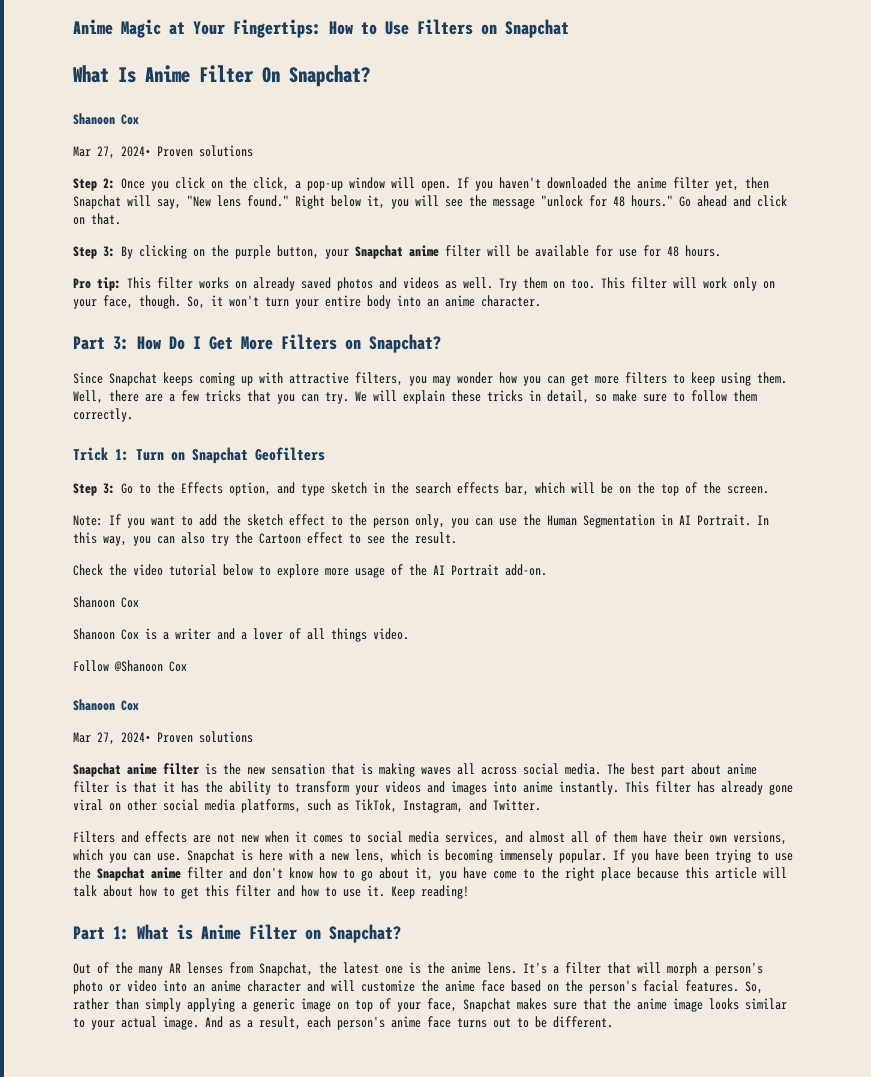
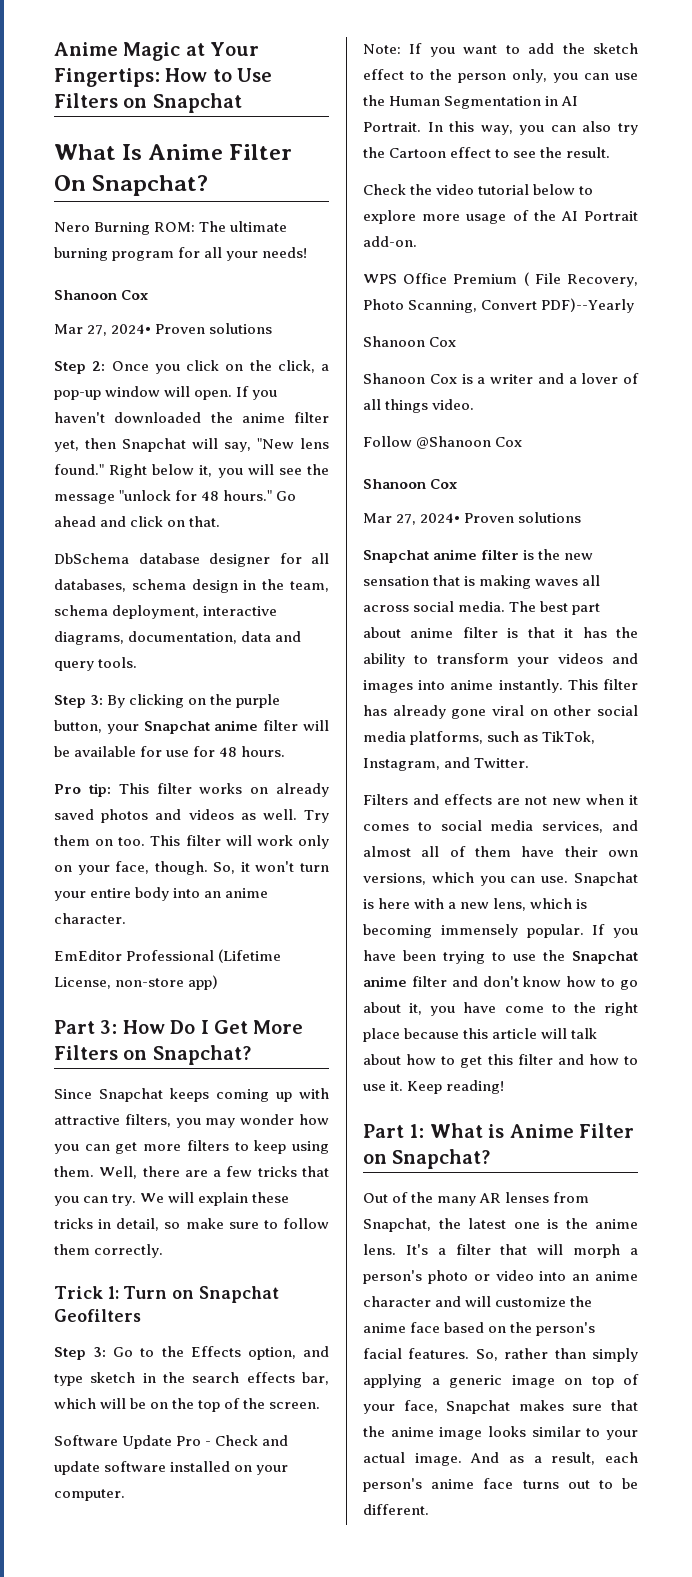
+ Nero Burning ROM: The ultimate burning program for all your needs!
+ DbSchema database designer for all databases, schema design in the team, schema deployment, interactive diagrams, documentation, data and query tools.
+ EmEditor Professional (Lifetime License, non-store app)
+ Software Update Pro - Check and update software installed on your computer.
+ WPS Office Premium ( File Recovery, Photo Scanning, Convert PDF)--Yearly

